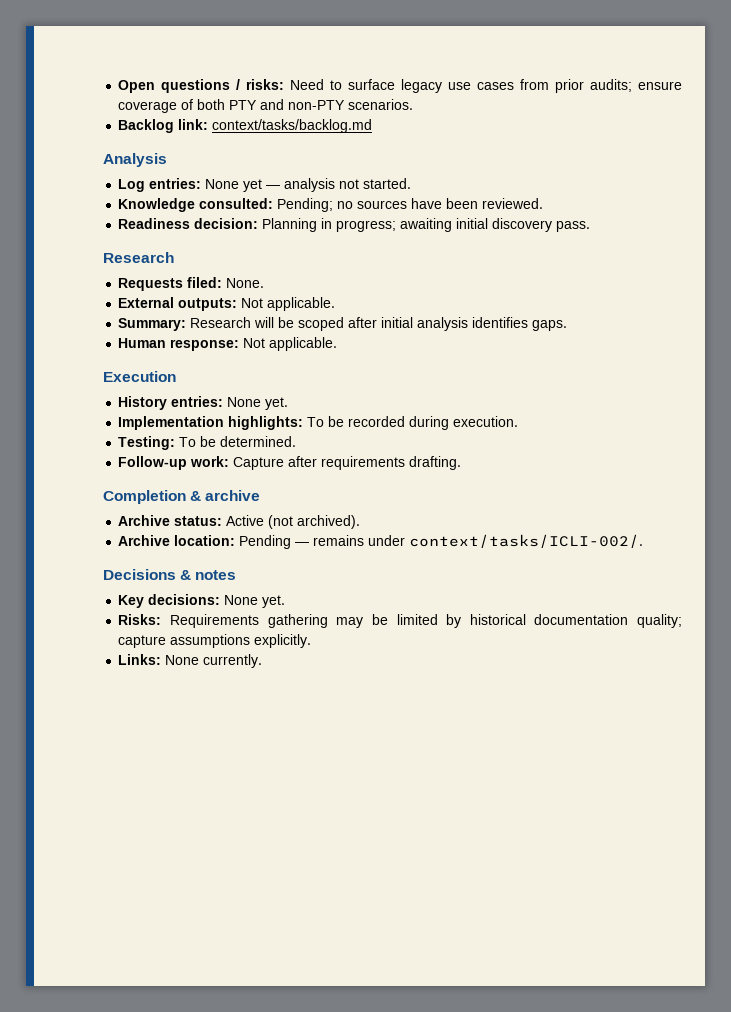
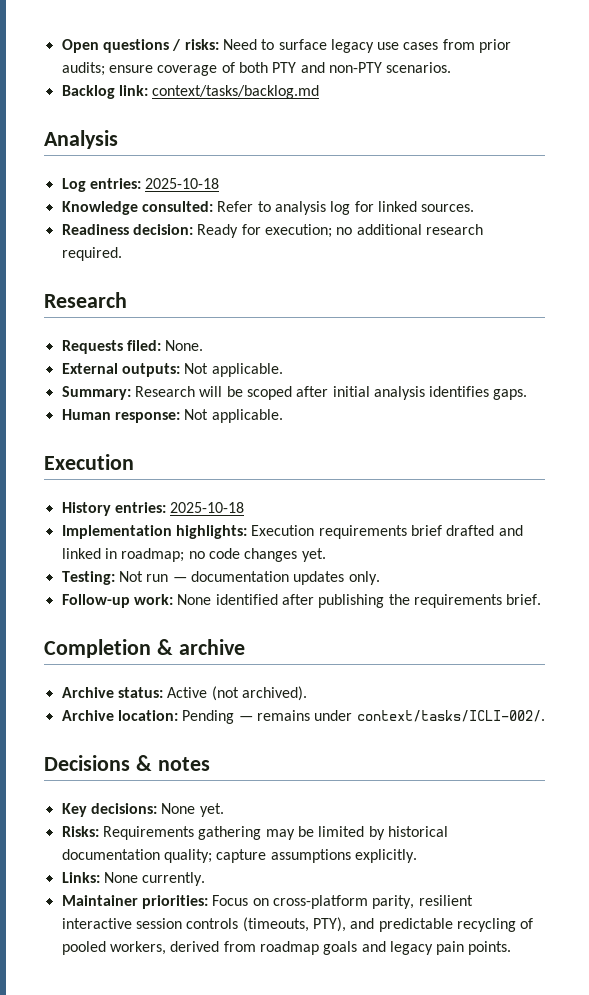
- Log entries: None yet — analysis not started.
- Knowledge consulted: Pending; no sources have been reviewed.
- Readiness decision: Planning in progress; awaiting initial discovery pass.
+ Log entries: 2025-10-18
+ Knowledge consulted: Refer to analysis log for linked sources.
+ Readiness decision: Ready for execution; no additional research required.
- History entries: None yet.
+ History entries: 2025-10-18
- Implementation highlights: To be recorded during execution.
- Testing: To be determined.
- Follow-up work: Capture after requirements drafting.
+ Implementation highlights: Execution requirements brief drafted and linked in roadmap; no code changes yet.
+ Testing: Not run — documentation updates only.
+ Follow-up work: None identified after publishing the requirements brief.
+ Maintainer priorities: Focus on cross-platform parity, resilient interactive session controls (timeouts, PTY), and predictable recycling of pooled workers, derived from roadmap goals and legacy pain points.

